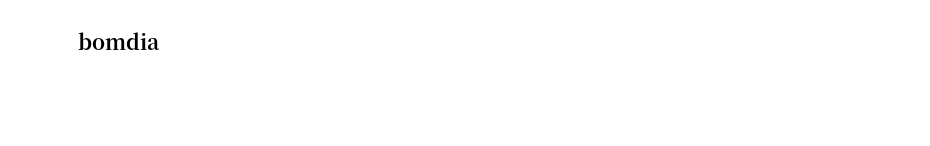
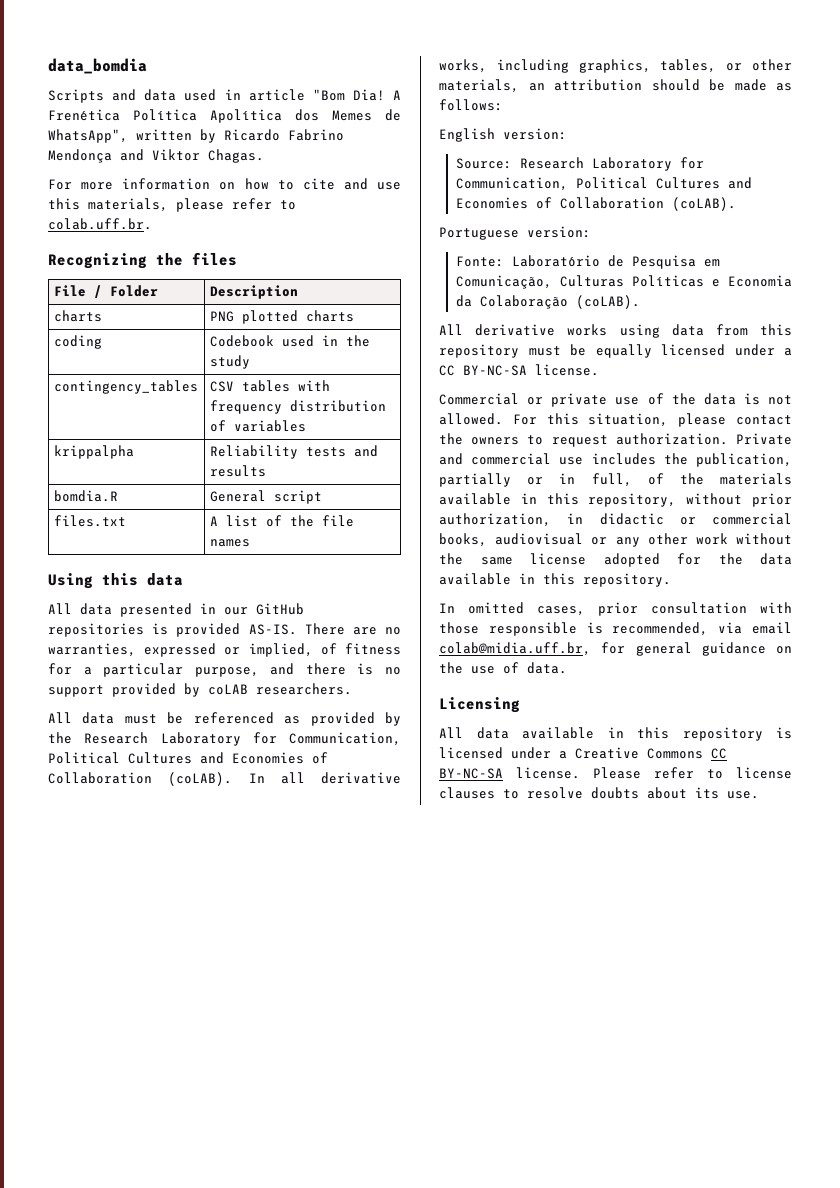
- bomdia
+ data_bomdia
+ Scripts and data used in article "Bom Dia! A Frenética Política Apolítica dos Memes de WhatsApp", written by Ricardo Fabrino Mendonça and Viktor Chagas.
+ For more information on how to cite and use this materials, please refer to colab.uff.br.
+ Recognizing the files
+ File / Folder | Description
+ charts | PNG plotted charts
+ coding | Codebook used in the study
+ contingency_tables | CSV tables with frequency distribution of variables
+ krippalpha | Reliability tests and results
+ bomdia.R | General script
+ files.txt | A list of the file names
+ Using this data
+ All data presented in our GitHub repositories is provided AS-IS. There are no warranties, expressed or implied, of fitness for a particular purpose, and there is no support provided by coLAB researchers.
+ All data must be referenced as provided by the Research Laboratory for Communication, Political Cultures and Economies of Collaboration (coLAB). In all derivative works, including graphics, tables, or other materials, an attribution should be made as follows:
+ English version:
+ Source: Research Laboratory for Communication, Political Cultures and Economies of Collaboration (coLAB).
+ Portuguese version:
+ Fonte: Laboratório de Pesquisa em Comunicação, Culturas Políticas e Economia da Colaboração (coLAB).
+ All derivative works using data from this repository must be equally licensed under a CC BY-NC-SA license.
+ Commercial or private use of the data is not allowed. For this situation, please contact the owners to request authorization. Private and commercial use includes the publication, partially or in full, of the materials available in this repository, without prior authorization, in didactic or commercial books, audiovisual or any other work without the same license adopted for the data available in this repository.
+ In omitted cases, prior consultation with those responsible is recommended, via email colab@midia.uff.br, for general guidance on the use of data.
+ Licensing
+ All data available in this repository is licensed under a Creative Commons CC BY-NC-SA license. Please refer to license clauses to resolve doubts about its use.

